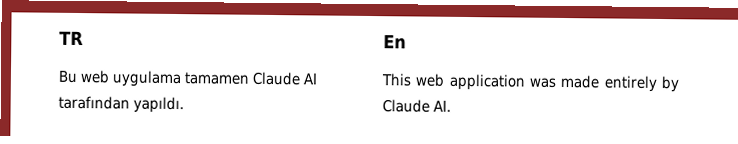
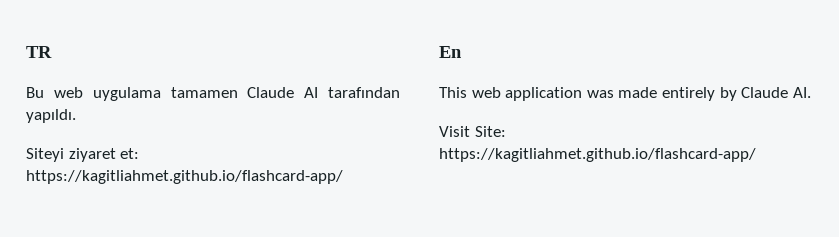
+ Siteyi ziyaret et: https://kagitliahmet.github.io/flashcard-app/
+ Visit Site: https://kagitliahmet.github.io/flashcard-app/

